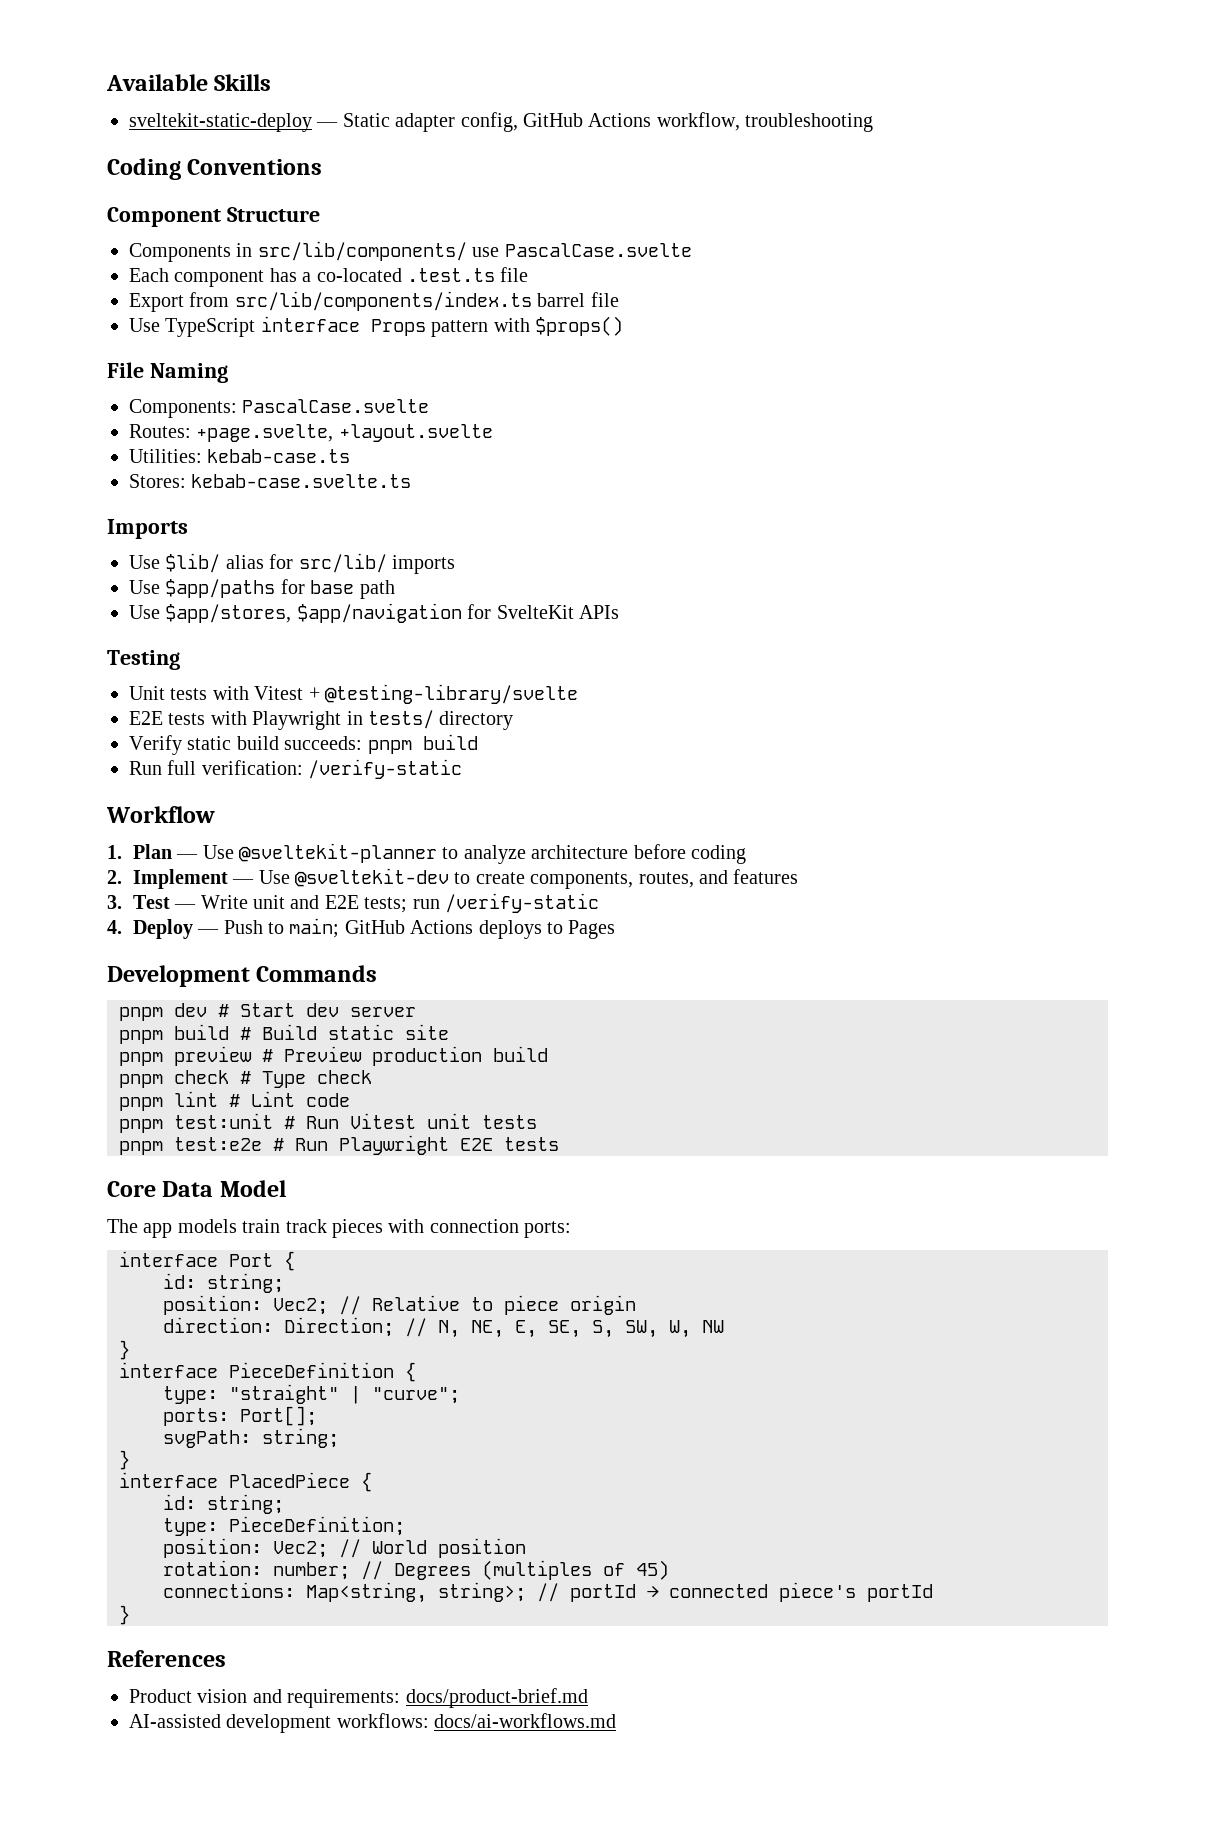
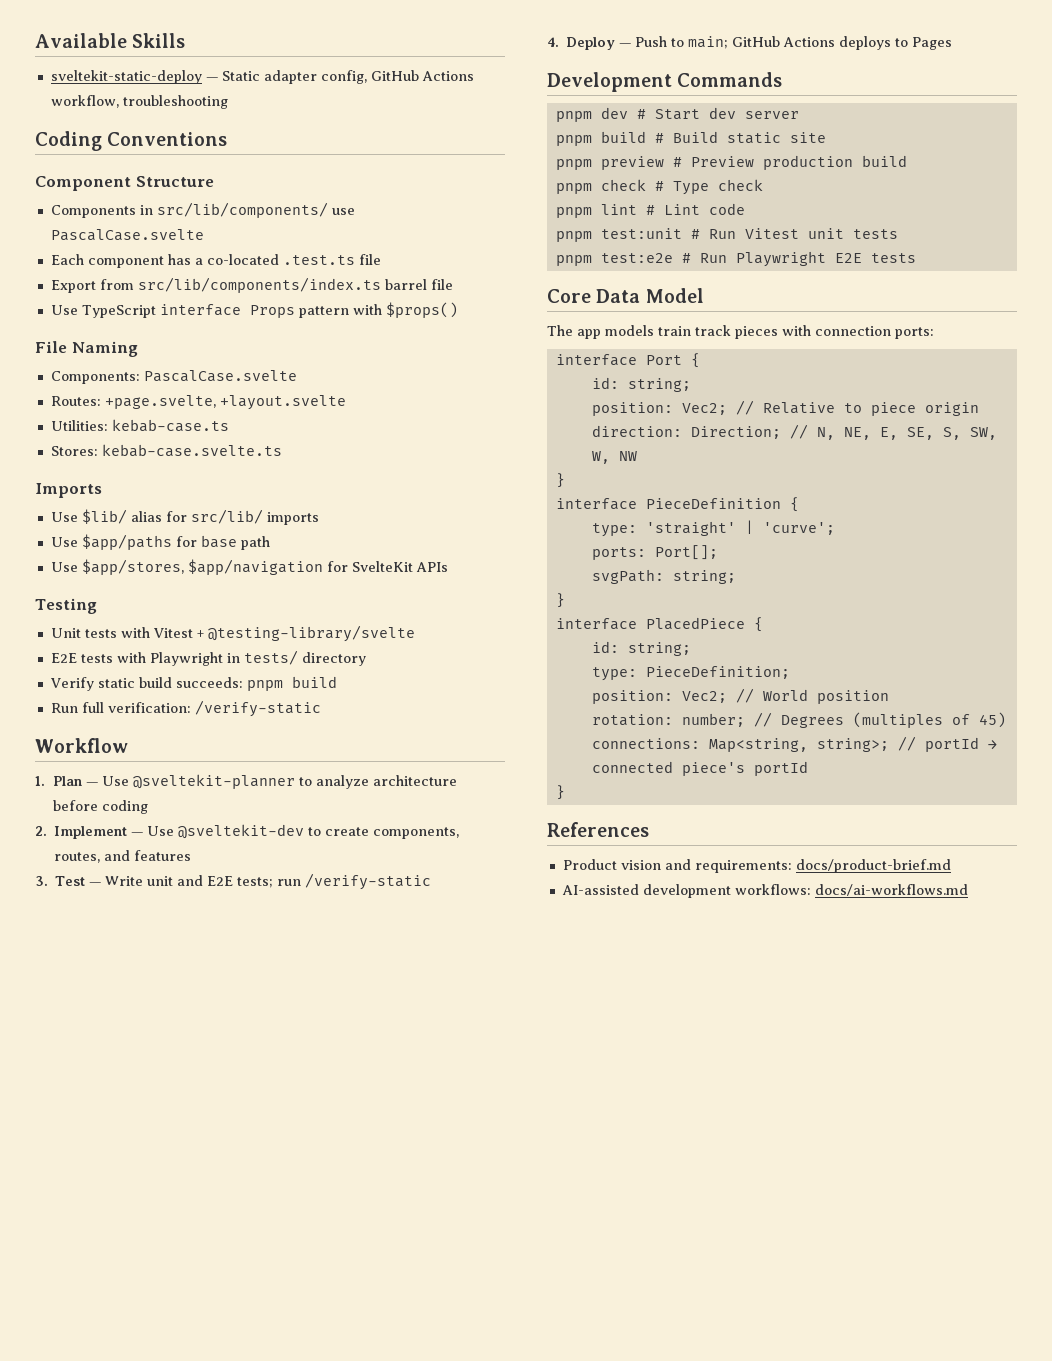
- type: "straight" | "curve";
+ type: 'straight' | 'curve';

